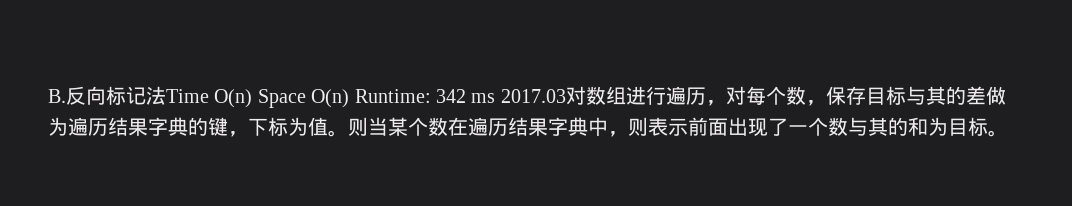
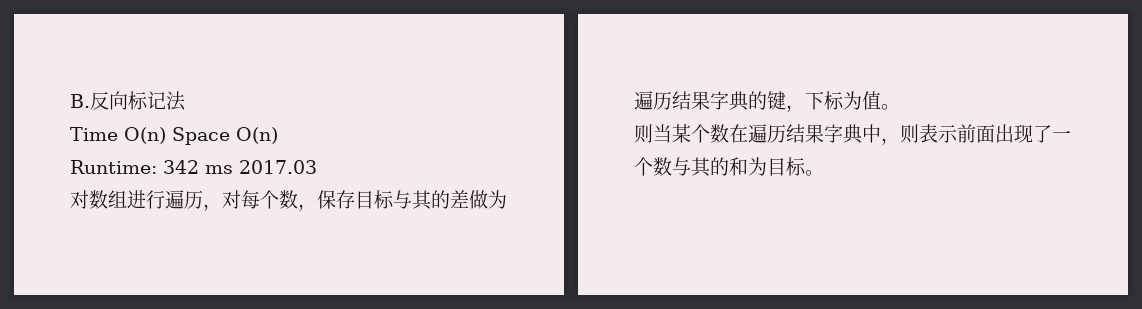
- B.反向标记法Time O(n) Space O(n) Runtime: 342 ms 2017.03对数组进行遍历，对每个数，保存目标与其的差做为遍历结果字典的键，下标为值。则当某个数在遍历结果字典中，则表示前面出现了一个数与其的和为目标。
+ B.反向标记法
+ Time O(n) Space O(n)
+ Runtime: 342 ms 2017.03
+ 对数组进行遍历，对每个数，保存目标与其的差做为遍历结果字典的键，下标为值。
+ 则当某个数在遍历结果字典中，则表示前面出现了一个数与其的和为目标。

